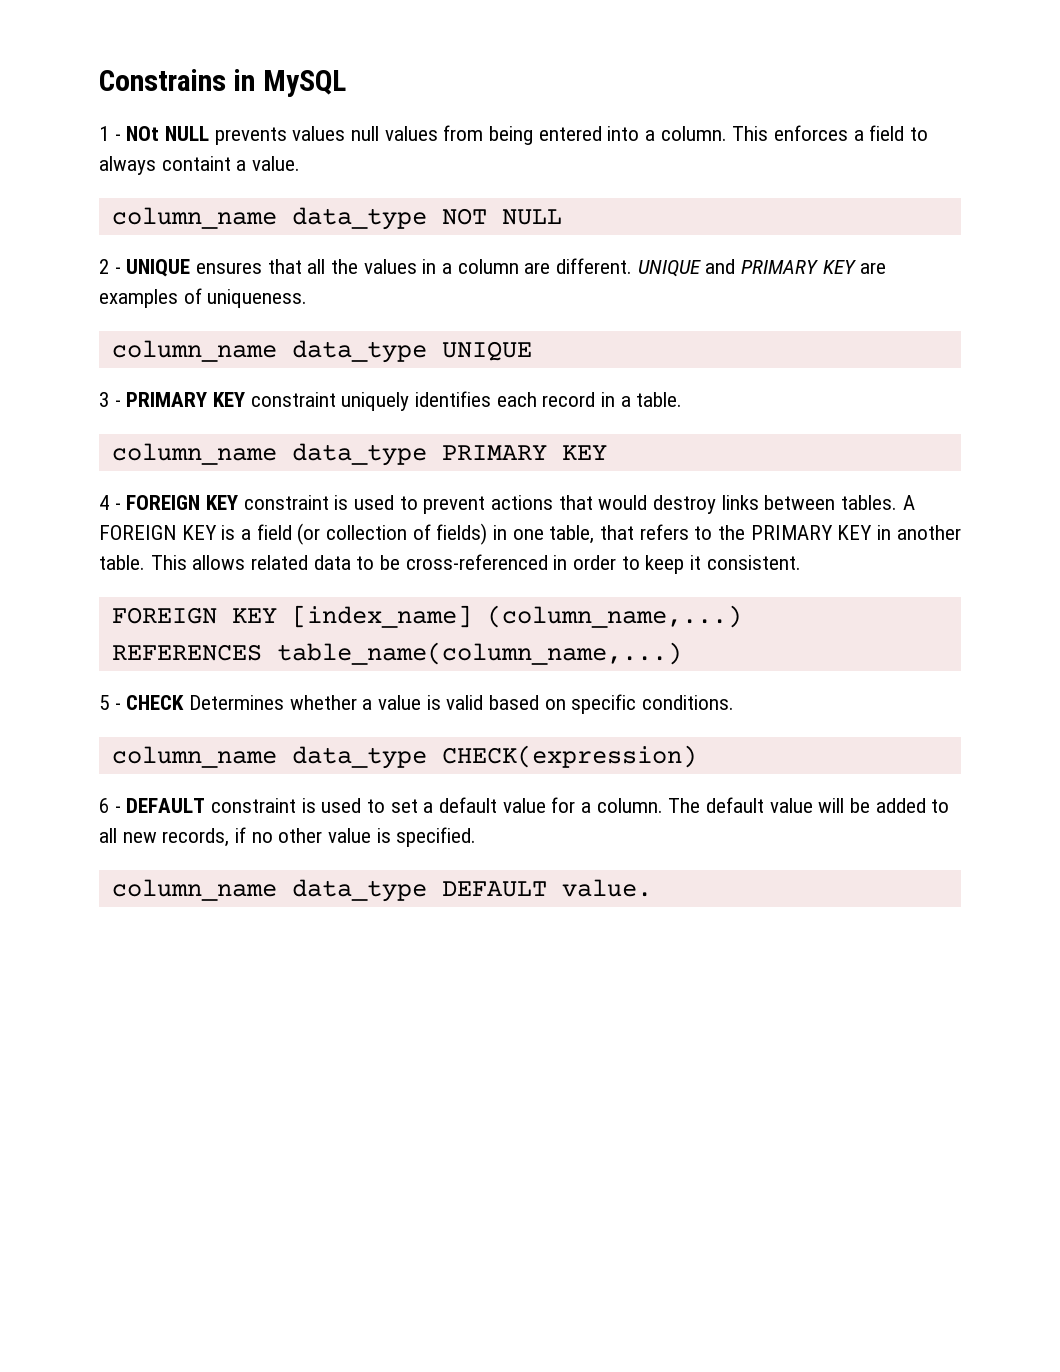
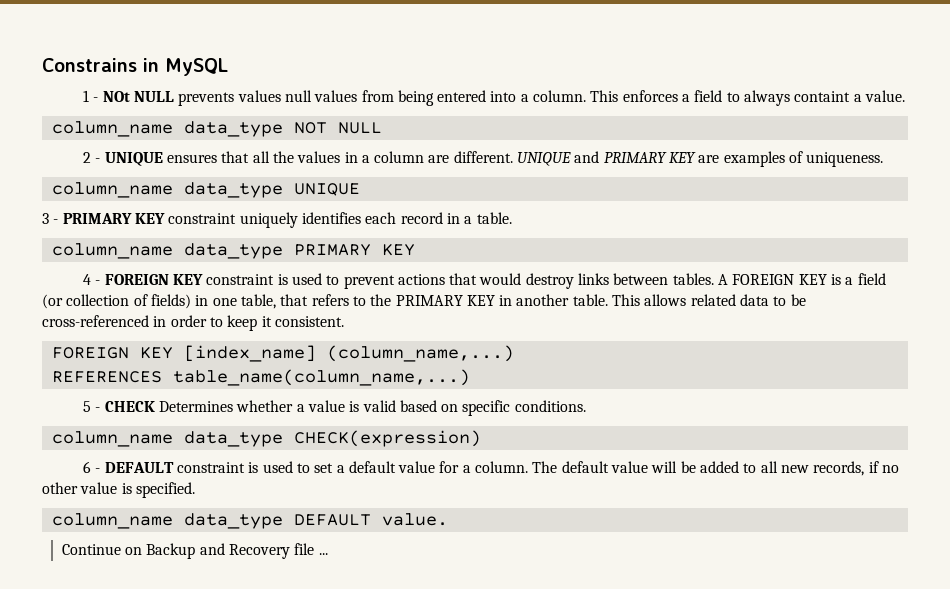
+ Continue on Backup and Recovery file ...

